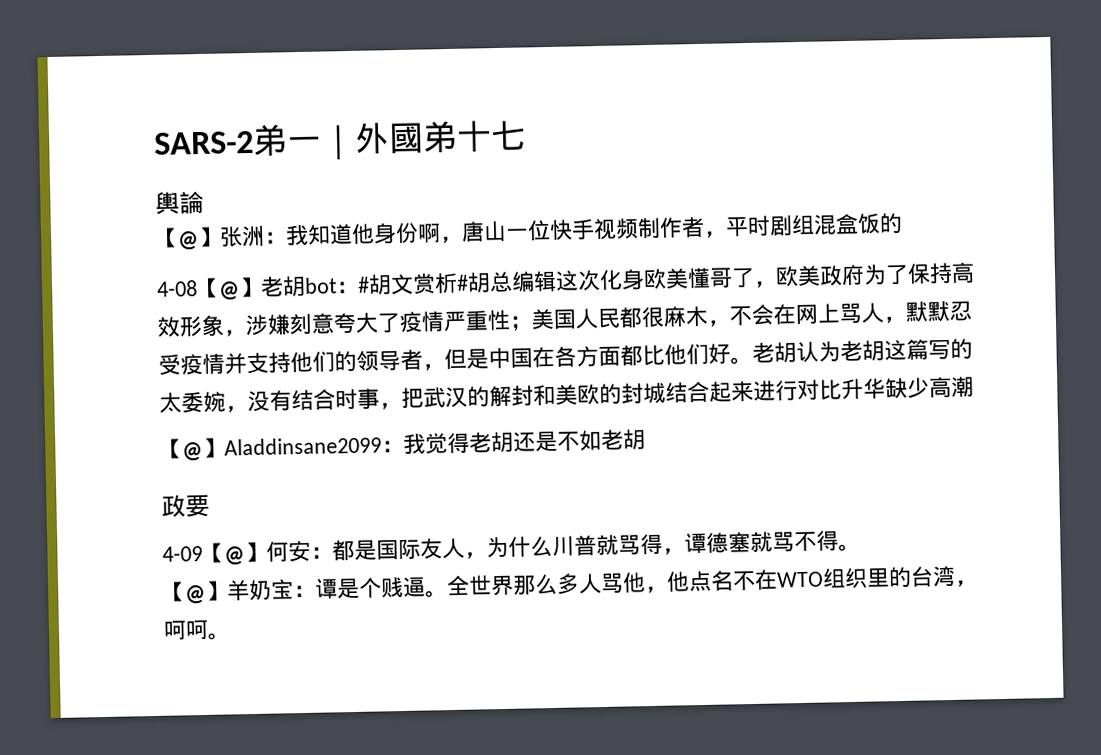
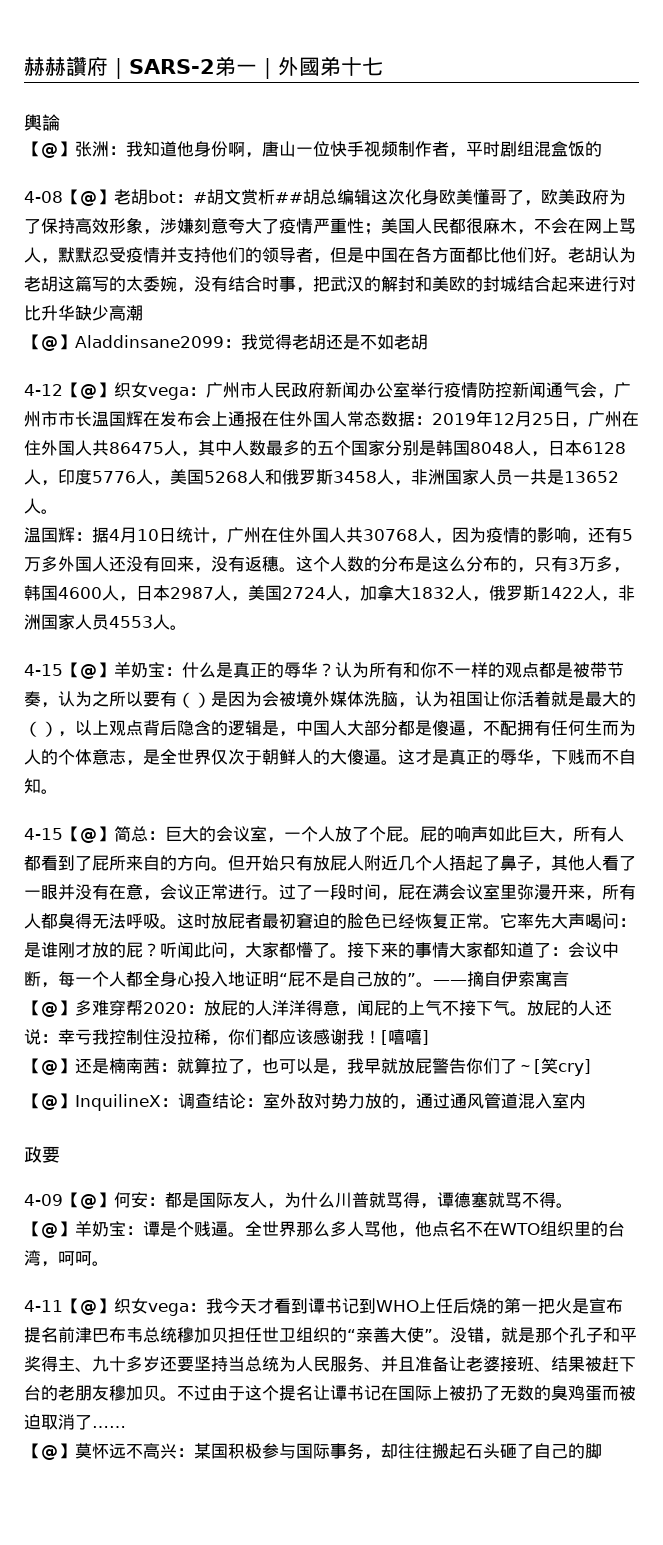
- SARS-2弟一｜外國弟十七
+ 赫赫讚府｜SARS-2弟一｜外國弟十七
- 4-08【@】老胡bot：#胡文赏析#胡总编辑这次化身欧美懂哥了，欧美政府为了保持高效形象，涉嫌刻意夸大了疫情严重性；美国人民都很麻木，不会在网上骂人，默默忍受疫情并支持他们的领导者，但是中国在各方面都比他们好。
+ 4-08【@】老胡bot：#胡文赏析##胡总编辑这次化身欧美懂哥了，欧美政府为了保持高效形象，涉嫌刻意夸大了疫情严重性；美国人民都很麻木，不会在网上骂人，默默忍受疫情并支持他们的领导者，但是中国在各方面都比他们好。
+ 4-12【@】织女vega：广州市人民政府新闻办公室举行疫情防控新闻通气会，广州市市长温国辉在发布会上通报在住外国人常态数据：2019年12月25日，广州在住外国人共86475人，其中人数最多的五个国家分别是韩国8048人，日本6128人，印度5776人，美国5268人和俄罗斯3458人，非洲国家人员一共是13652人。
+ 温国辉：据4月10日统计，广州在住外国人共30768人，因为疫情的影响，还有5万多外国人还没有回来，没有返穗。这个人数的分布是这么分布的，只有3万多，韩国4600人，日本2987人，美国2724人，加拿大1832人，俄罗斯1422人，非洲国家人员4553人。
+ 4-15【@】羊奶宝：什么是真正的辱华？认为所有和你不一样的观点都是被带节奏，认为之所以要有（）是因为会被境外媒体洗脑，认为祖国让你活着就是最大的（），以上观点背后隐含的逻辑是，中国人大部分都是傻逼，不配拥有任何生而为人的个体意志，是全世界仅次于朝鲜人的大傻逼。这才是真正的辱华，下贱而不自知。
+ 4-15【@】简总：巨大的会议室，一个人放了个屁。屁的响声如此巨大，所有人都看到了屁所来自的方向。但开始只有放屁人附近几个人捂起了鼻子，其他人看了一眼并没有在意，会议正常进行。过了一段时间，屁在满会议室里弥漫开来，所有人都臭得无法呼吸。这时放屁者最初窘迫的脸色已经恢复正常。它率先大声喝问：是谁刚才放的屁？听闻此问，大家都懵了。接下来的事情大家都知道了：会议中断，每一个人都全身心投入地证明“屁不是自己放的”。——摘自伊索寓言
+ 【@】多难穿帮2020：放屁的人洋洋得意，闻屁的上气不接下气。放屁的人还说：幸亏我控制住没拉稀，你们都应该感谢我！[嘻嘻]
+ 【@】还是楠南茜：就算拉了，也可以是，我早就放屁警告你们了～[笑cry]
+ 【@】InquilineX：调查结论：室外敌对势力放的，通过通风管道混入室内
+ 4-11【@】织女vega：我今天才看到谭书记到WHO上任后烧的第一把火是宣布提名前津巴布韦总统穆加贝担任世卫组织的“亲善大使”。没错，就是那个孔子和平奖得主、九十多岁还要坚持当总统为人民服务、并且准备让老婆接班、结果被赶下台的老朋友穆加贝。不过由于这个提名让谭书记在国际上被扔了无数的臭鸡蛋而被迫取消了……
+ 【@】莫怀远不高兴：某国积极参与国际事务，却往往搬起石头砸了自己的脚

